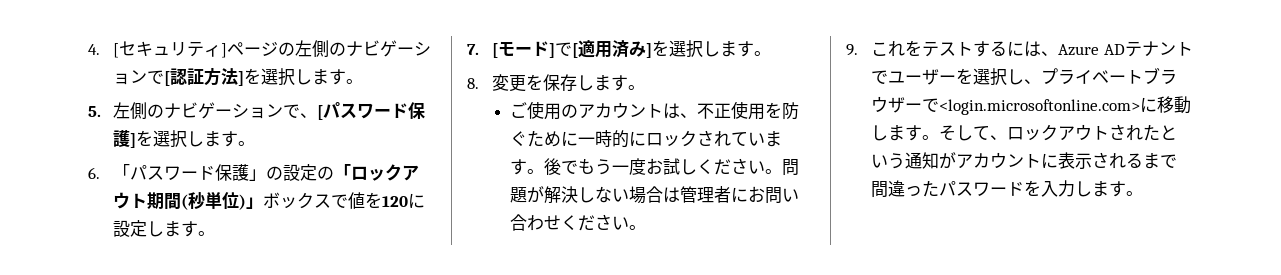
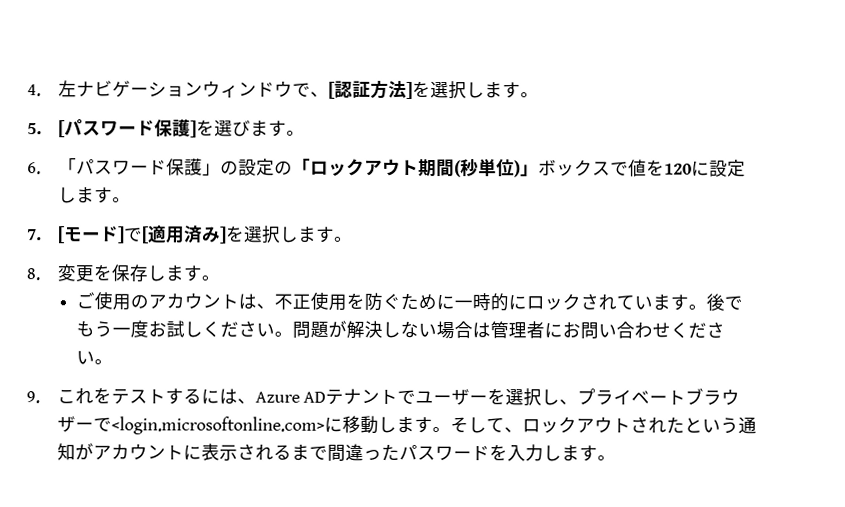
- 4. [セキュリティ]ページの左側のナビゲーションで[認証方法]を選択します。
+ 4.左ナビゲーションウィンドウで、[認証方法]を選択します。
- 5.左側のナビゲーションで、[パスワード保護]を選択します。
+ 5. [パスワード保護]を選びます。

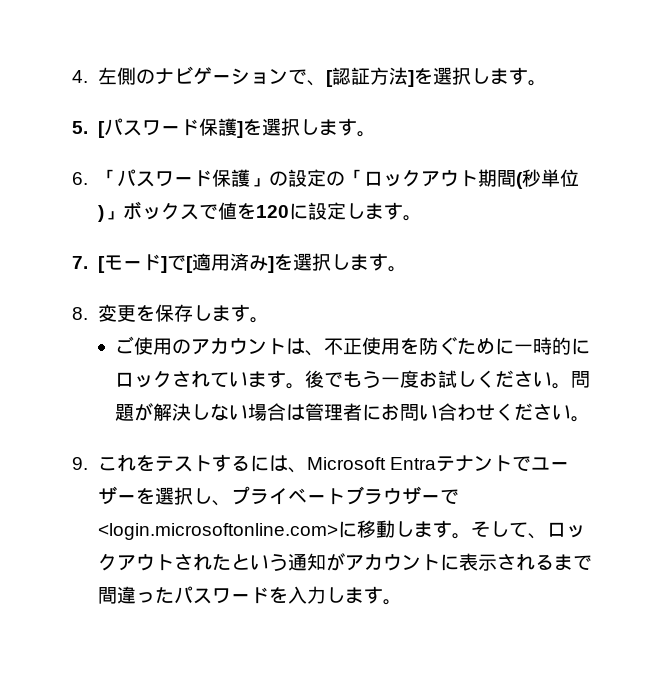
- 4.左ナビゲーションウィンドウで、[認証方法]を選択します。
+ 4.左側のナビゲーションで、[認証方法]を選択します。
- 5. [パスワード保護]を選びます。
+ 5. [パスワード保護]を選択します。
- 9.これをテストするには、Azure ADテナントでユーザーを選択し、プライベートブラウザーで<login.microsoftonline.com>に移動します。
+ 9.これをテストするには、Microsoft Entraテナントでユーザーを選択し、プライベートブラウザーで<login.microsoftonline.com>に移動します。

